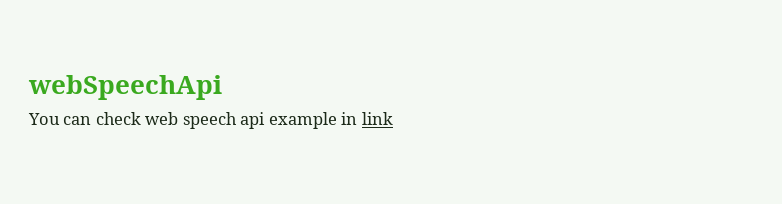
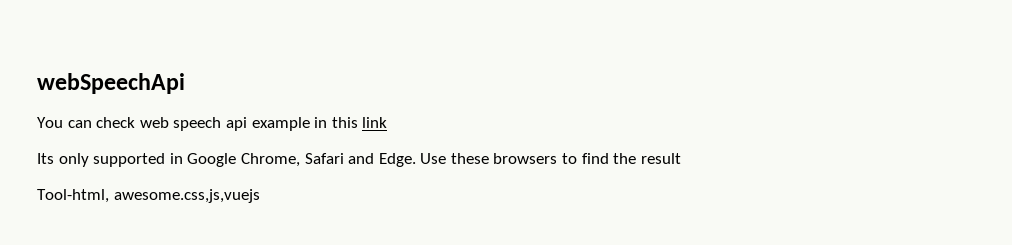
- You can check web speech api example in link
+ You can check web speech api example in this link
+ Its only supported in Google Chrome, Safari and Edge. Use these browsers to find the result
+ Tool-html, awesome.css,js,vuejs

